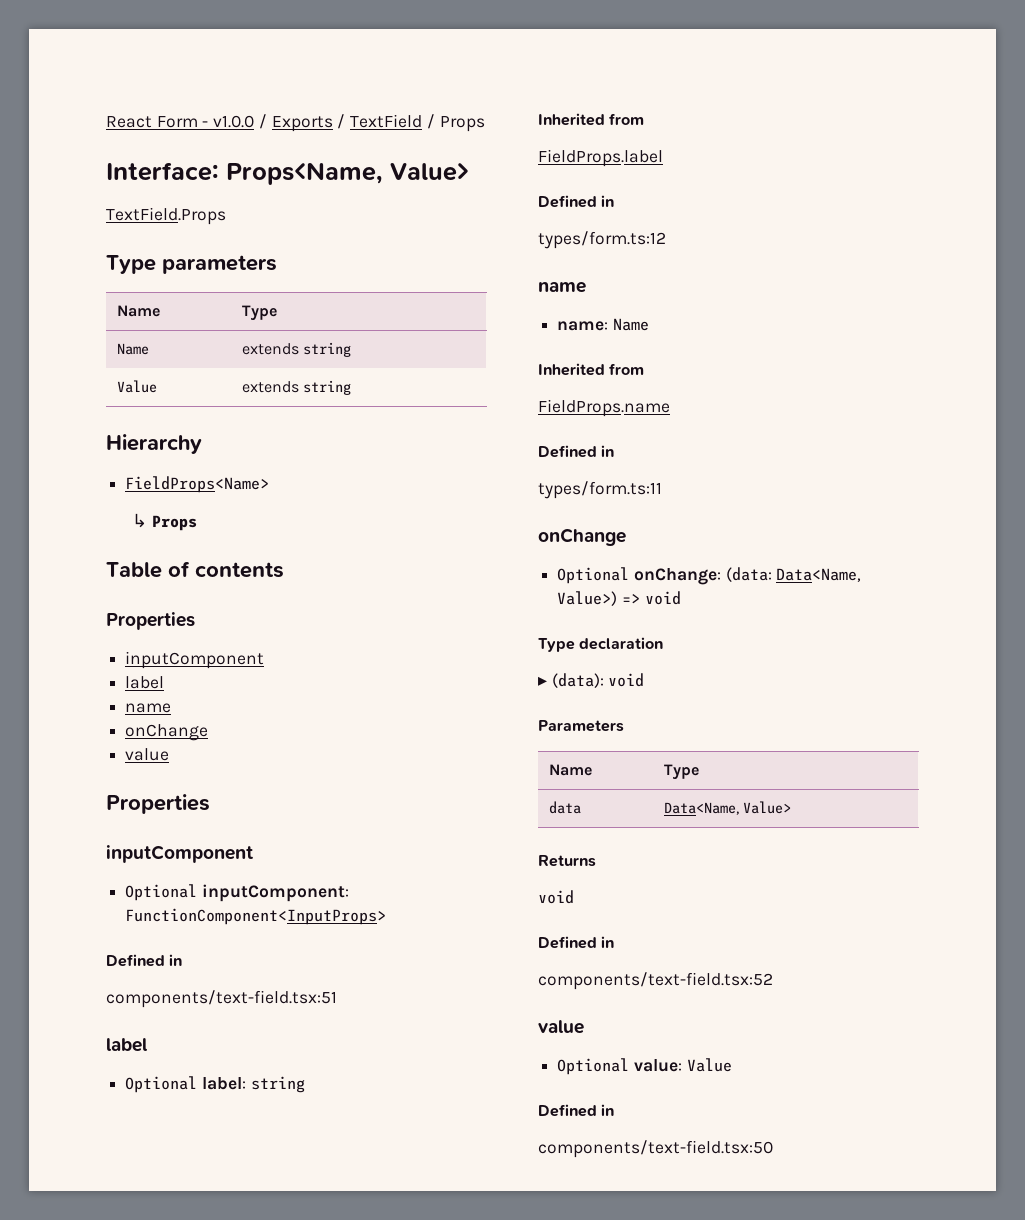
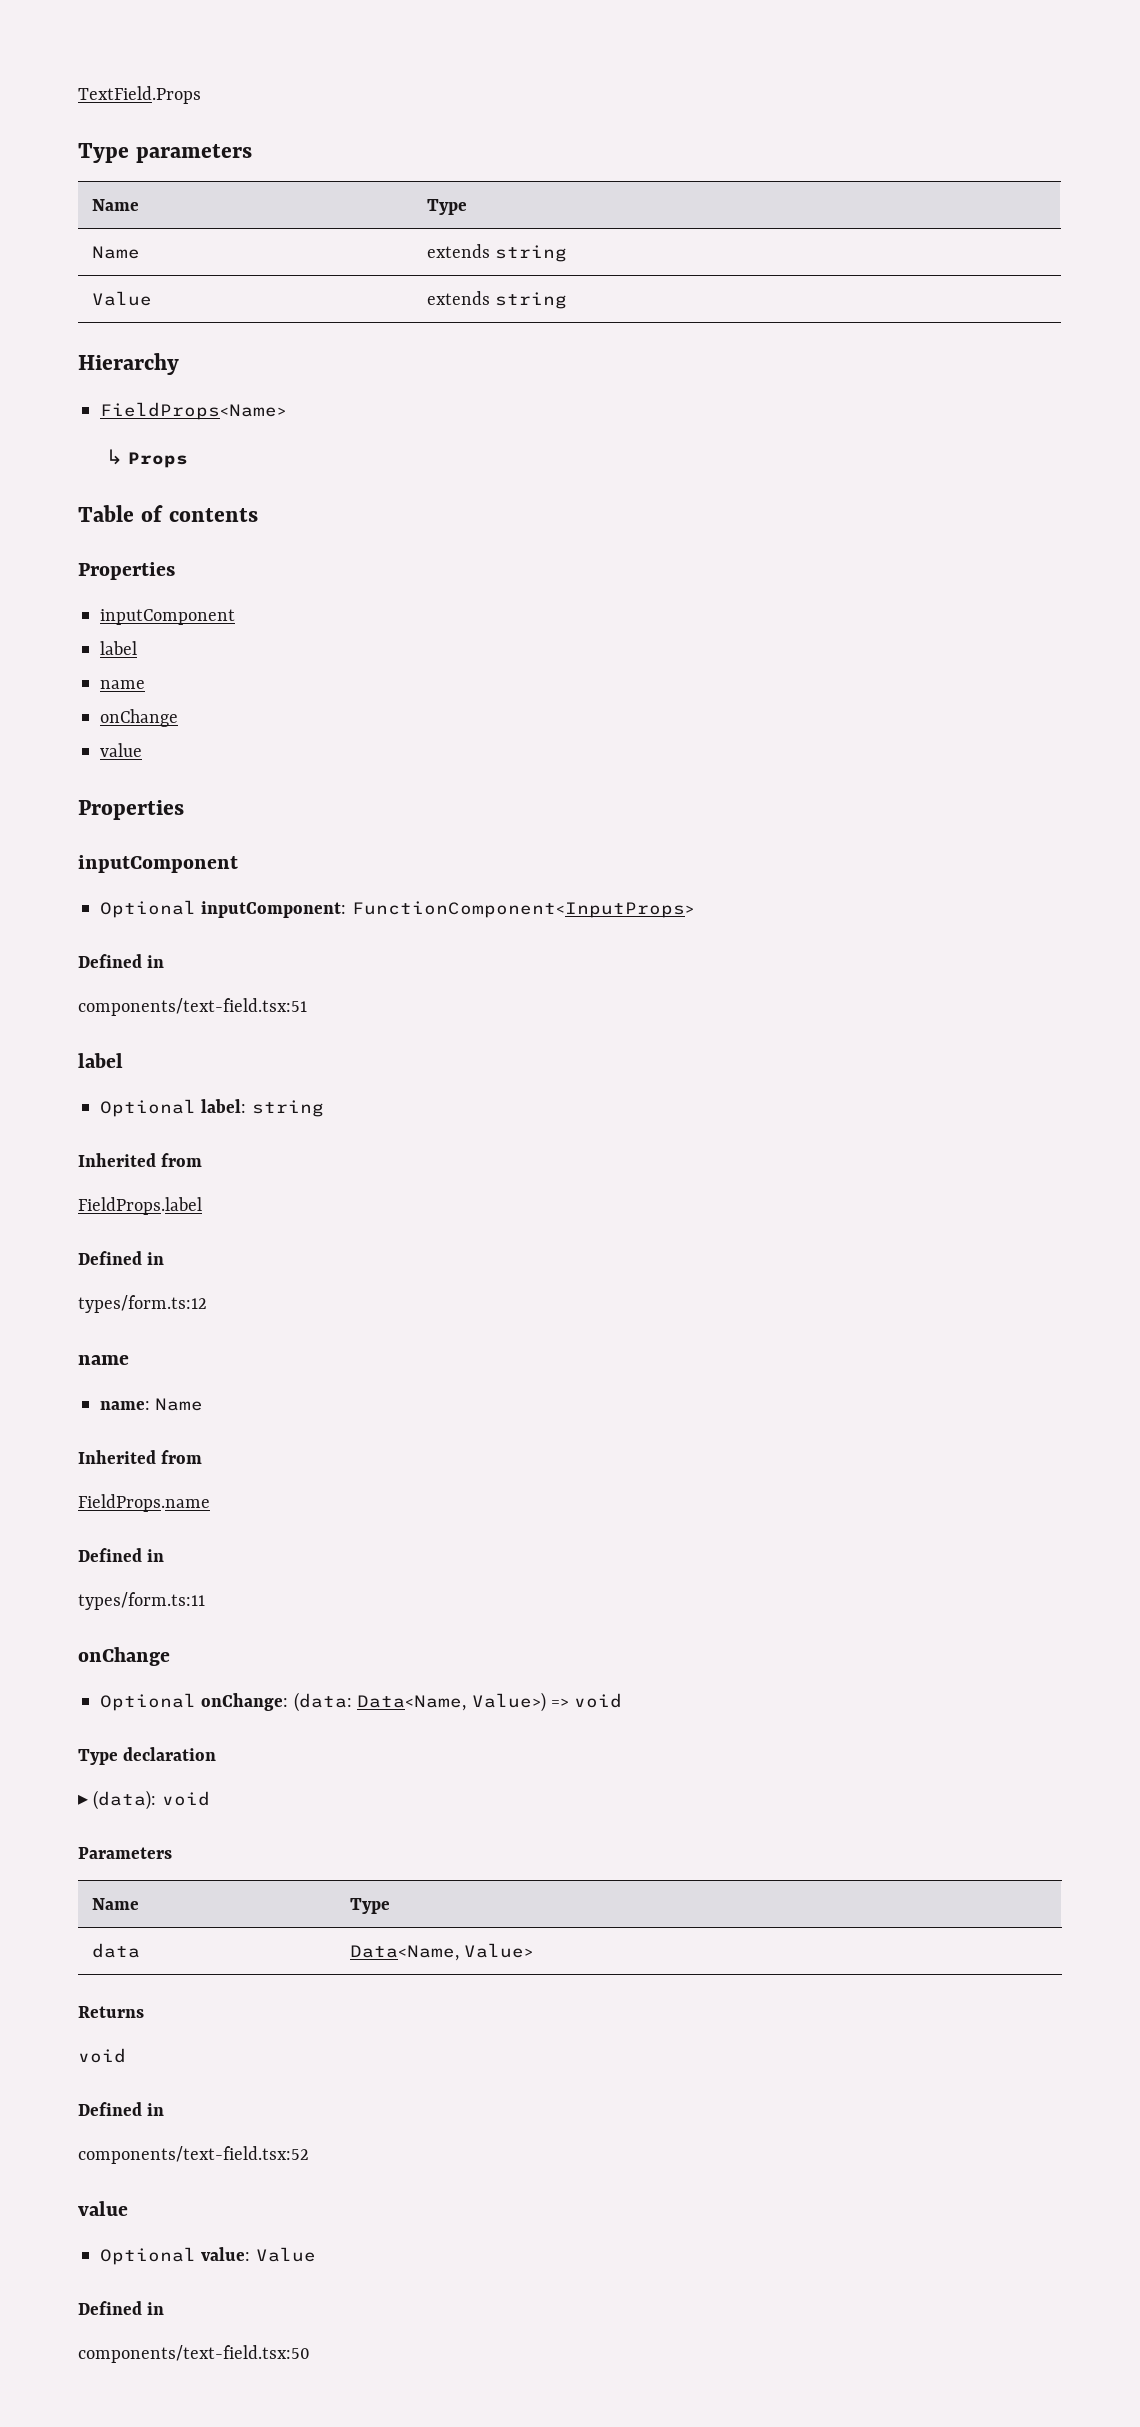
- React Form - v1.0.0 / Exports / TextField / Props
- Interface: Props<Name, Value>

